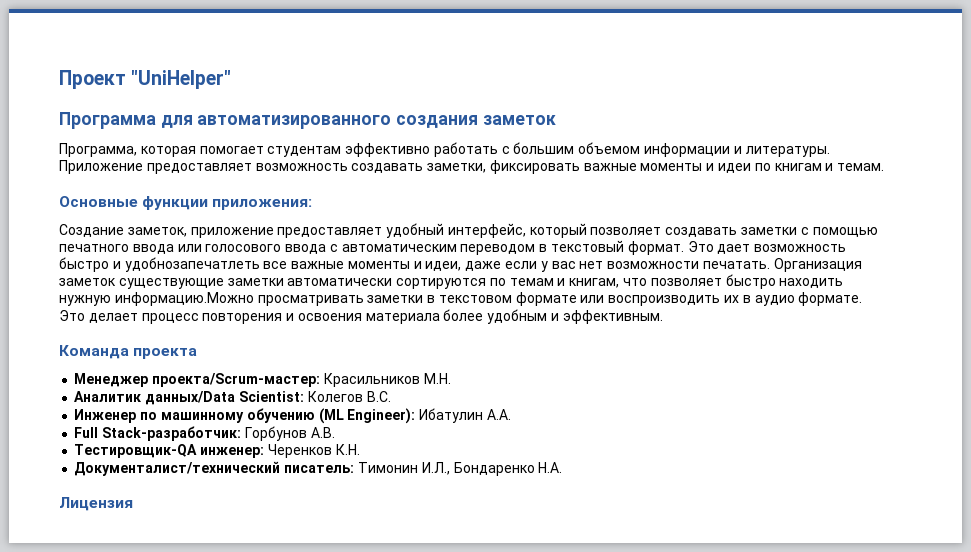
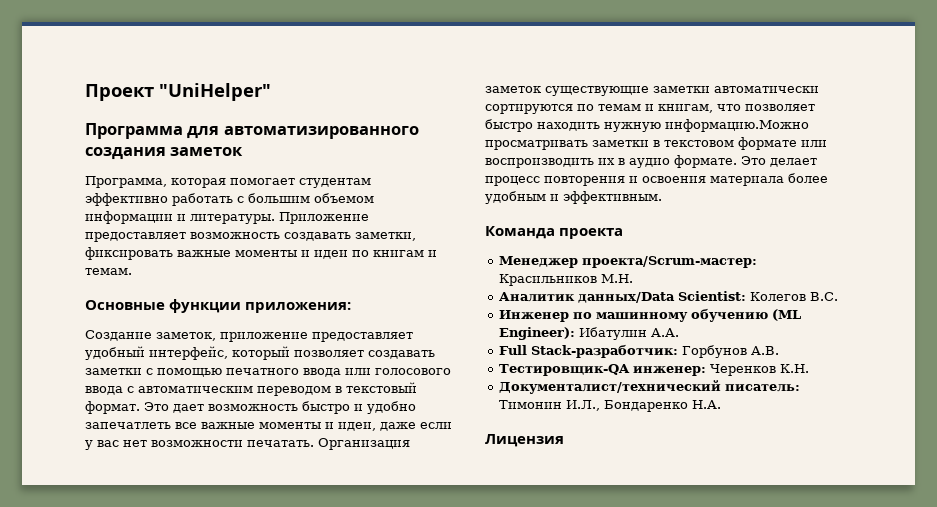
- Это дает возможность быстро и удобнозапечатлеть все важные моменты и идеи, даже если у вас нет возможности печатать.
+ Это дает возможность быстро и удобно запечатлеть все важные моменты и идеи, даже если у вас нет возможности печатать.

